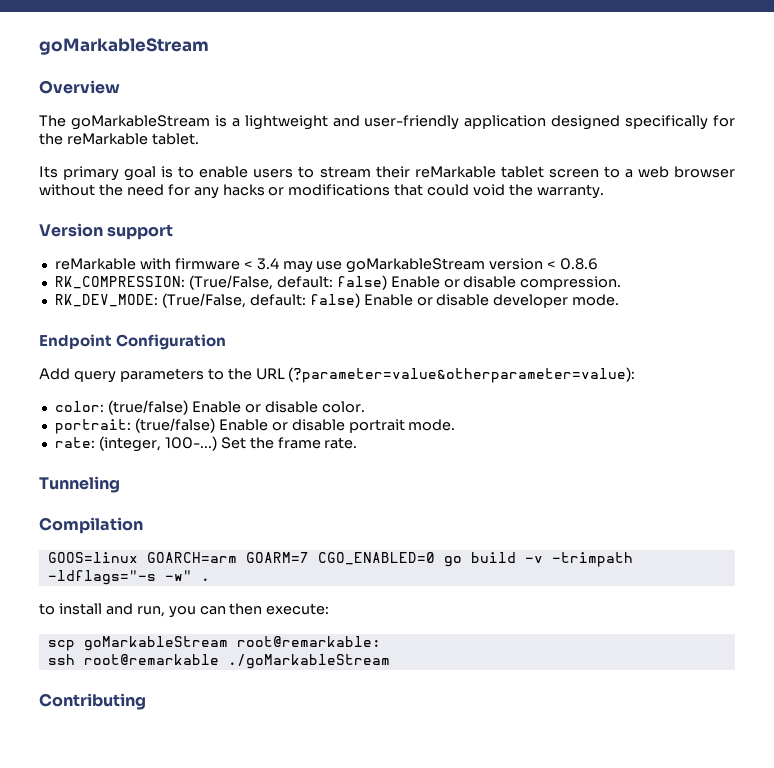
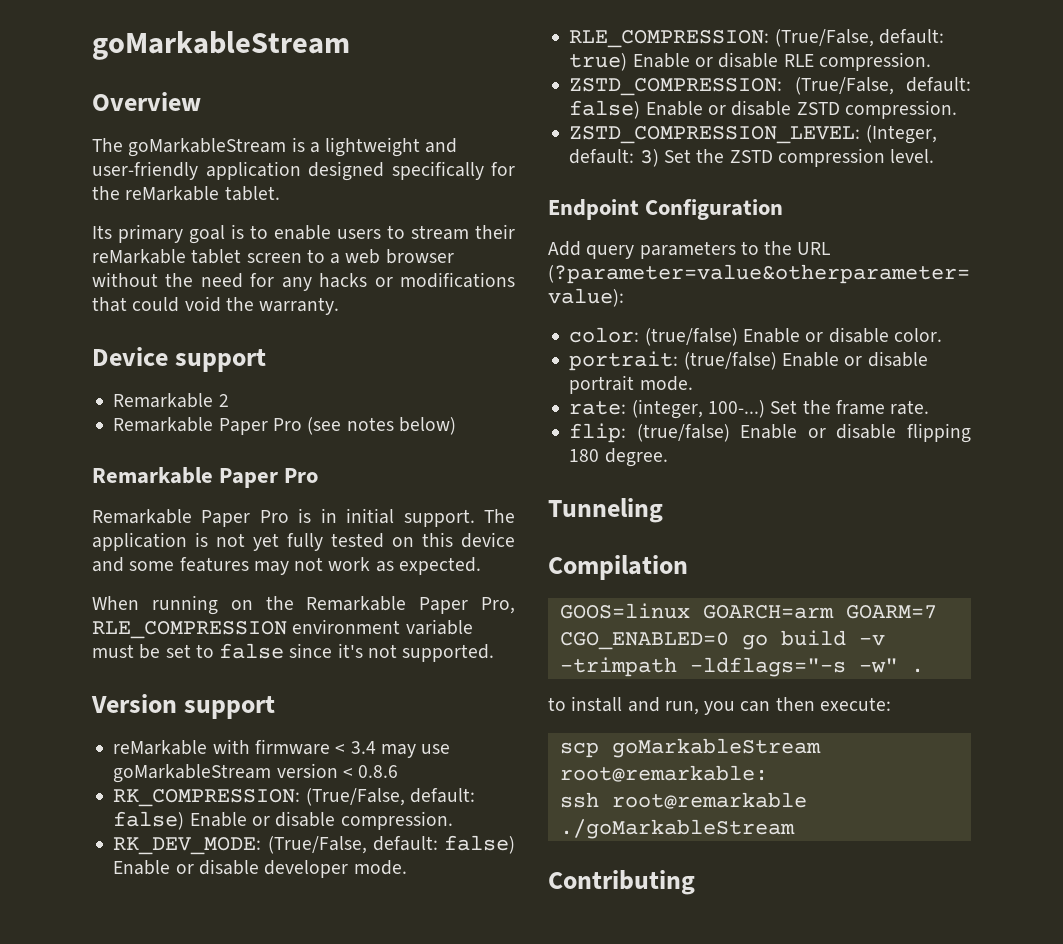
+ Device support
+ Remarkable 2
+ Remarkable Paper Pro (see notes below)
+ Remarkable Paper Pro
+ Remarkable Paper Pro is in initial support. The application is not yet fully tested on this device and some features may not work as expected.
+ When running on the Remarkable Paper Pro, RLE_COMPRESSION environment variable must be set to false since it's not supported.
+ RLE_COMPRESSION: (True/False, default: true) Enable or disable RLE compression.
+ ZSTD_COMPRESSION: (True/False, default: false) Enable or disable ZSTD compression.
+ ZSTD_COMPRESSION_LEVEL: (Integer, default: 3) Set the ZSTD compression level.
+ flip: (true/false) Enable or disable flipping 180 degree.

